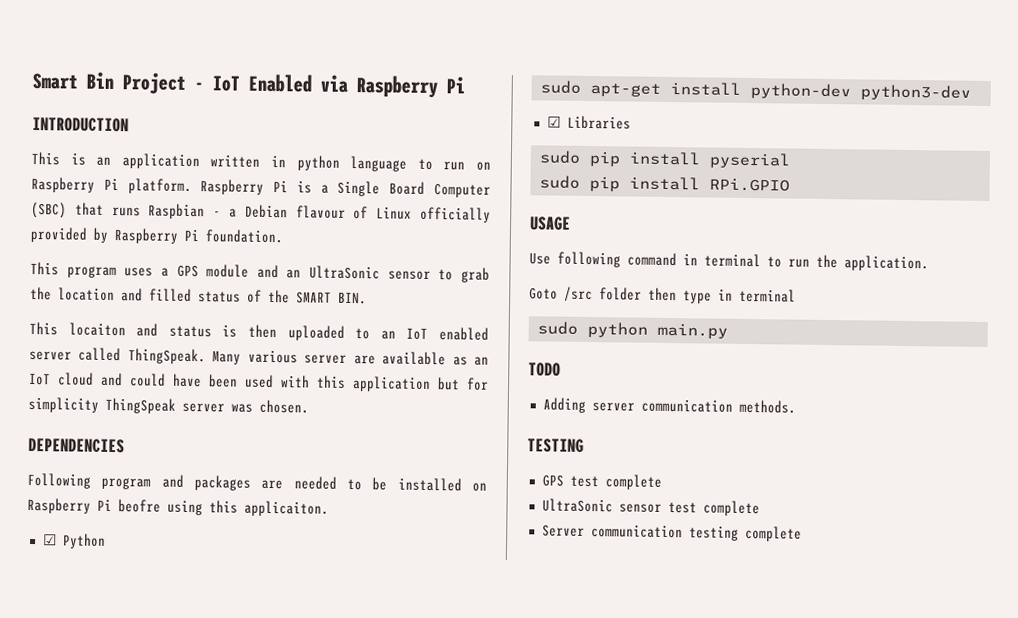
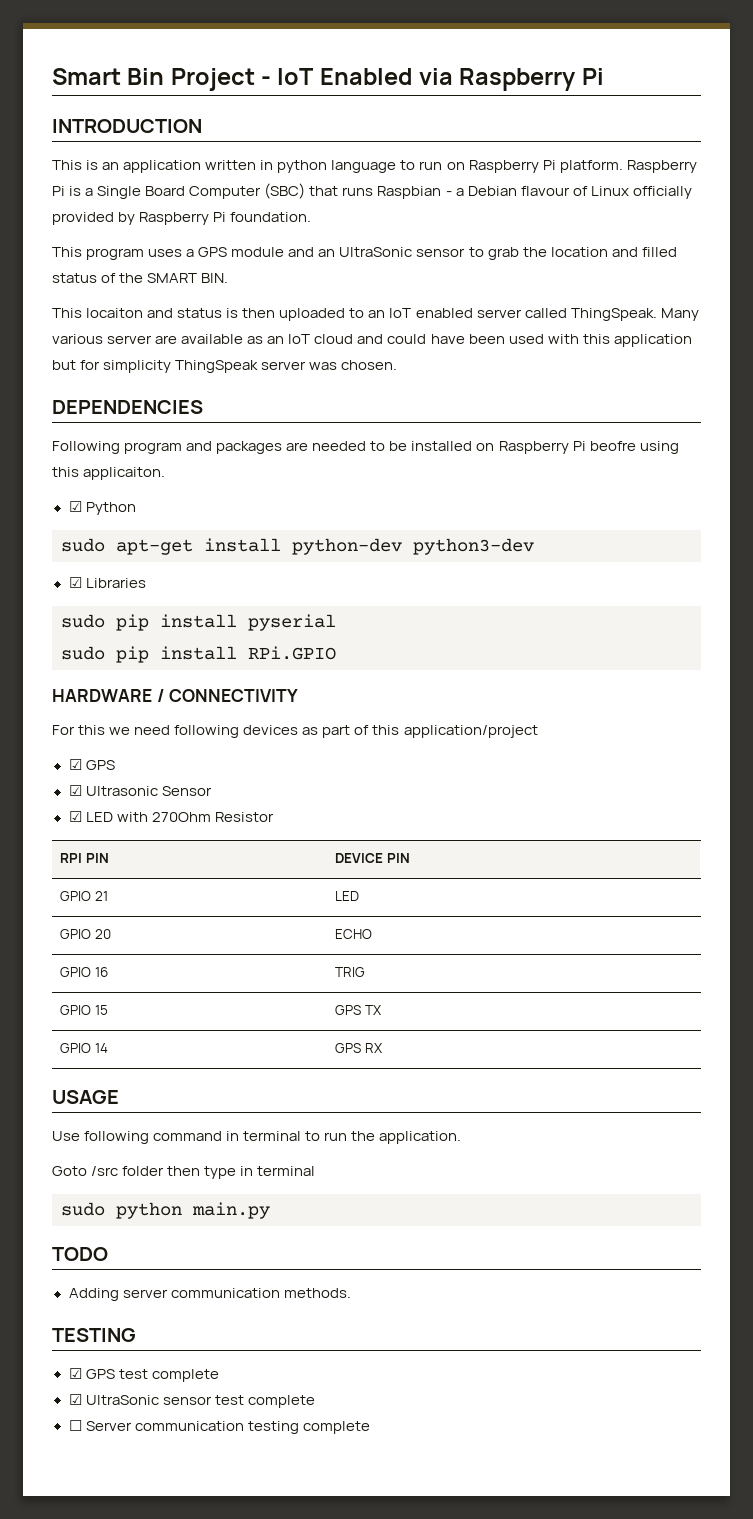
+ HARDWARE / CONNECTIVITY
+ For this we need following devices as part of this application/project
+ ☑ GPS
+ ☑ Ultrasonic Sensor
+ ☑ LED with 270Ohm Resistor
+ RPI PIN | DEVICE PIN
+ GPIO 21 | LED
+ GPIO 20 | ECHO
+ GPIO 16 | TRIG
+ GPIO 15 | GPS TX
+ GPIO 14 | GPS RX
- GPS test complete
+ ☑ GPS test complete
- UltraSonic sensor test complete
+ ☑ UltraSonic sensor test complete
- Server communication testing complete
+ ☐ Server communication testing complete

